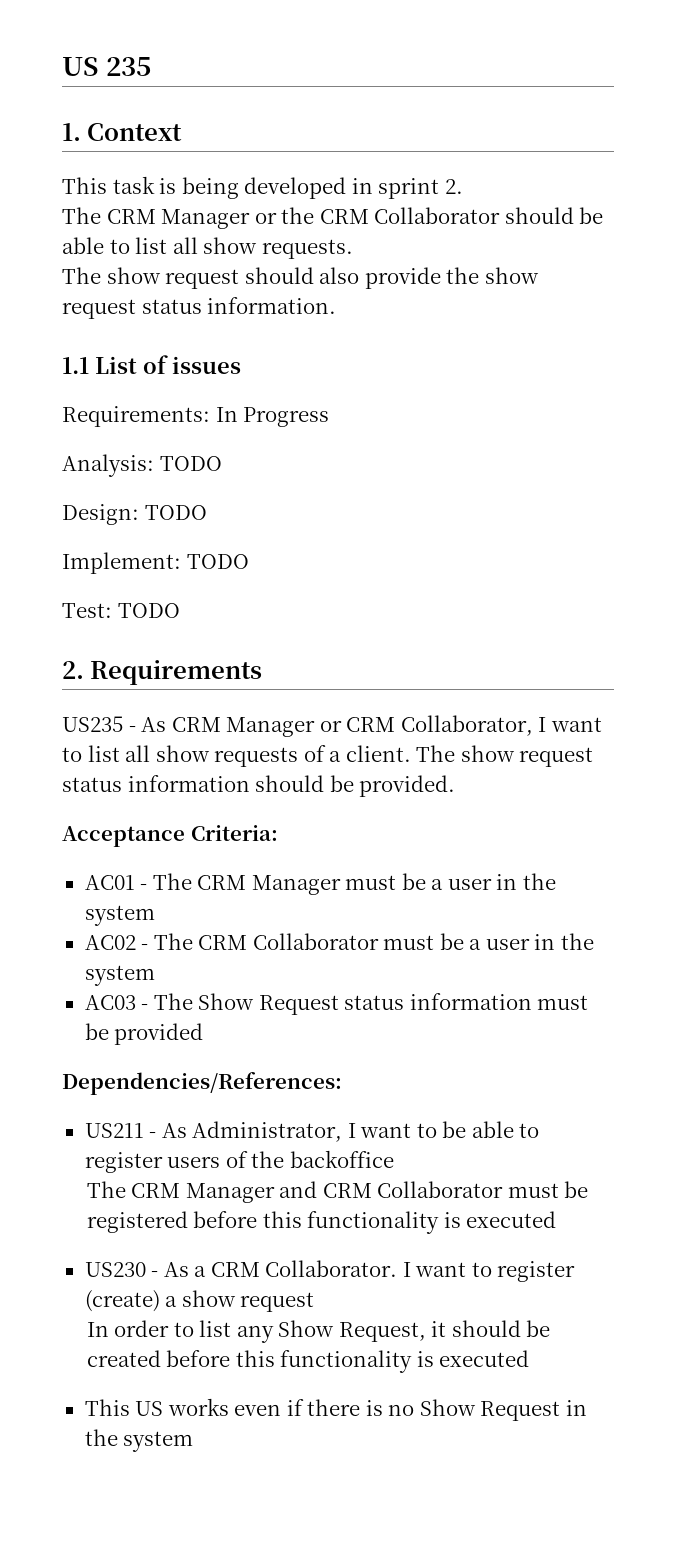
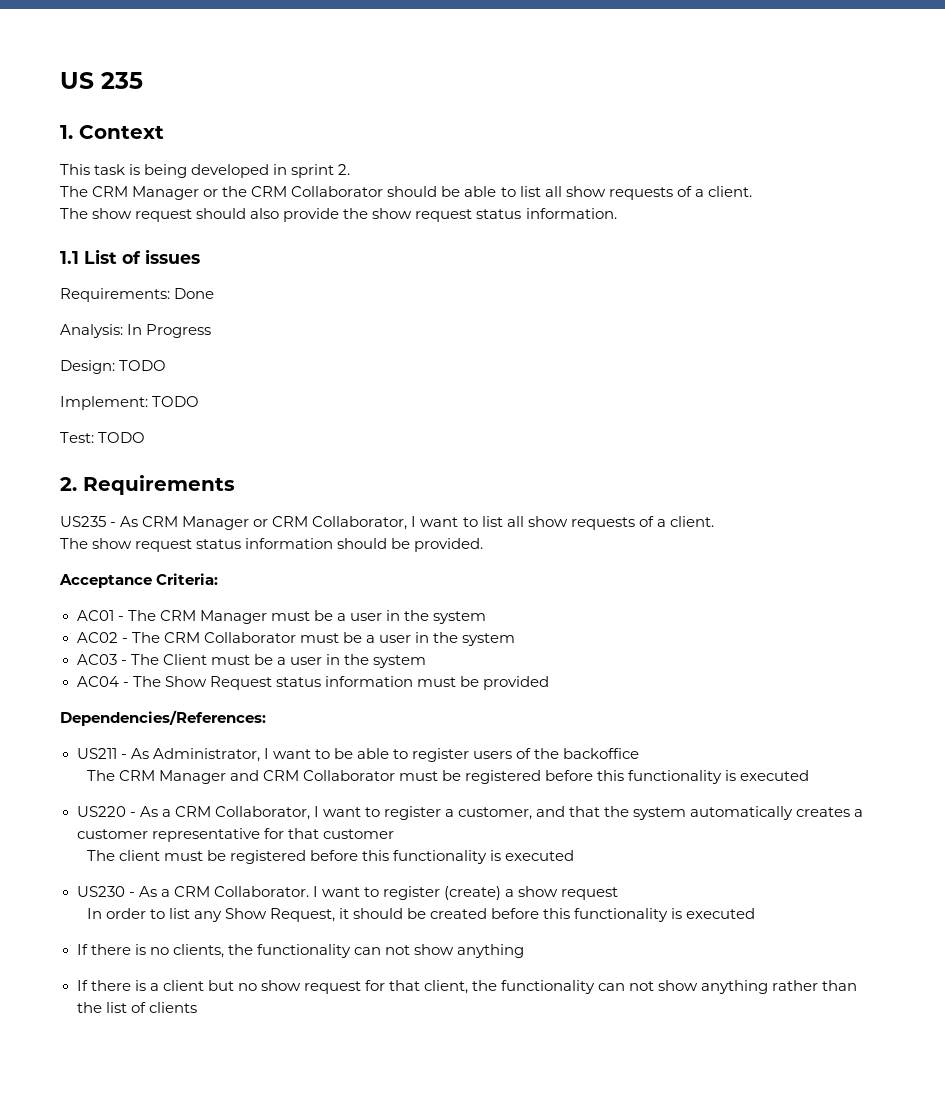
- The CRM Manager or the CRM Collaborator should be able to list all show requests.
+ The CRM Manager or the CRM Collaborator should be able to list all show requests of a client.
- Requirements: In Progress
+ Requirements: Done
+ Analysis: In Progress
- Analysis: TODO
- US235 - As CRM Manager or CRM Collaborator, I want to list all show requests of a client. The show request status information should be provided.
+ US235 - As CRM Manager or CRM Collaborator, I want to list all show requests of a client.
+ The show request status information should be provided.
- AC03 - The Show Request status information must be provided
+ AC03 - The Client must be a user in the system
+ AC04 - The Show Request status information must be provided
+ US220 - As a CRM Collaborator, I want to register a customer, and that the system automatically creates a customer representative for that customer
+ The client must be registered before this functionality is executed
- This US works even if there is no Show Request in the system
+ If there is no clients, the functionality can not show anything
+ If there is a client but no show request for that client, the functionality can not show anything rather than the list of clients

